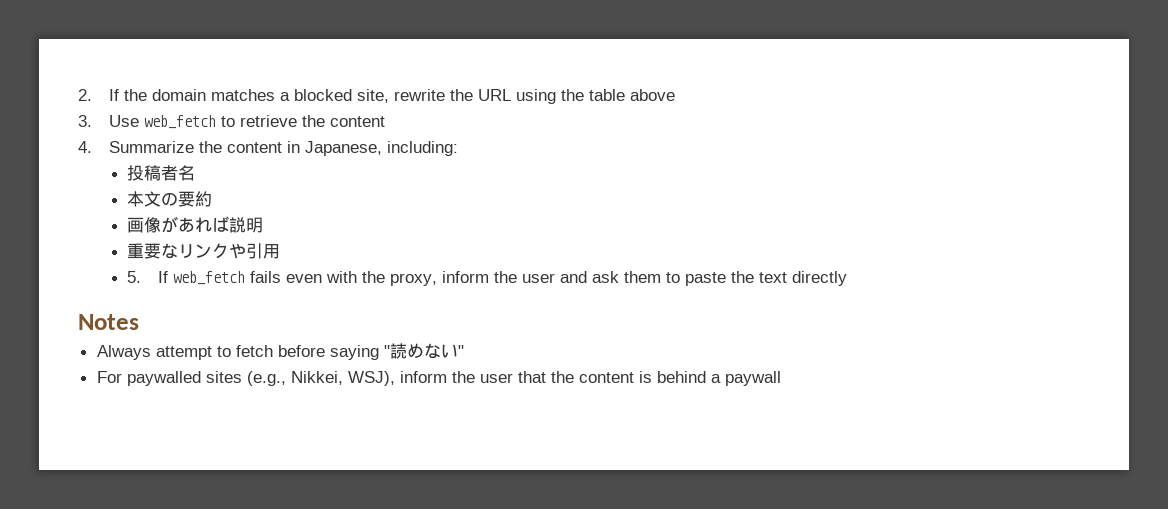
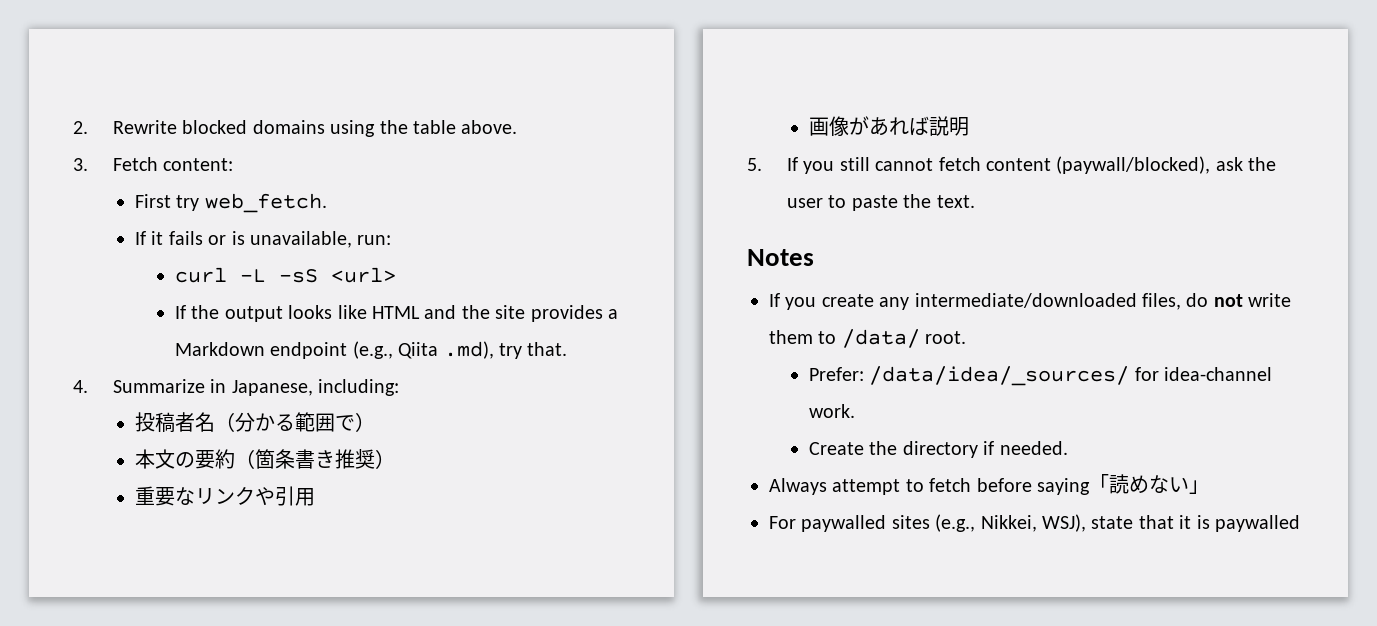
- 2. If the domain matches a blocked site, rewrite the URL using the table above
+ 2. Rewrite blocked domains using the table above.
- 3. Use web_fetch to retrieve the content
+ 3. Fetch content:
+ First try web_fetch.
+ If it fails or is unavailable, run:
+ curl -L -sS <url>
+ If the output looks like HTML and the site provides a Markdown endpoint (e.g., Qiita .md), try that.
- 4. Summarize the content in Japanese, including:
+ 4. Summarize in Japanese, including:
- 投稿者名
+ 投稿者名（分かる範囲で）
- 本文の要約
- 画像があれば説明
+ 本文の要約（箇条書き推奨）
- 5. If web_fetch fails even with the proxy, inform the user and ask them to paste the text directly
+ 画像があれば説明
+ 5. If you still cannot fetch content (paywall/blocked), ask the user to paste the text.
+ If you create any intermediate/downloaded files, do not write them to /data/ root.
+ Prefer: /data/idea/_sources/ for idea-channel work.
+ Create the directory if needed.
- Always attempt to fetch before saying "読めない"
+ Always attempt to fetch before saying「読めない」
- For paywalled sites (e.g., Nikkei, WSJ), inform the user that the content is behind a paywall
+ For paywalled sites (e.g., Nikkei, WSJ), state that it is paywalled

